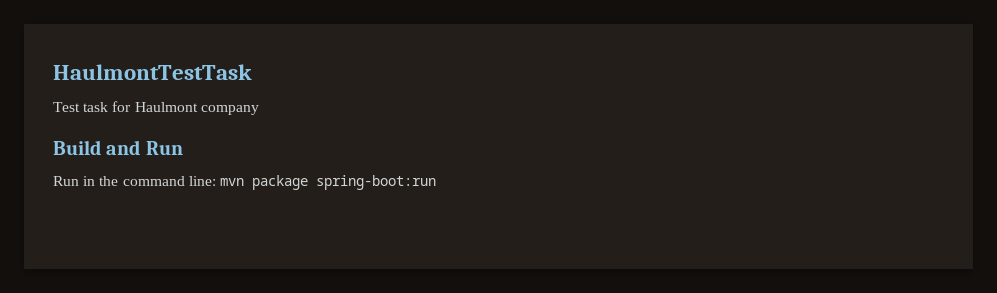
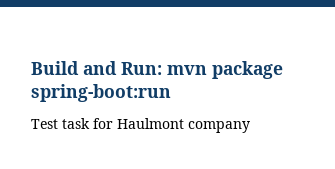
- HaulmontTestTask
+ Build and Run: mvn package spring-boot:run
- Build and Run
- Run in the command line: mvn package spring-boot:run

